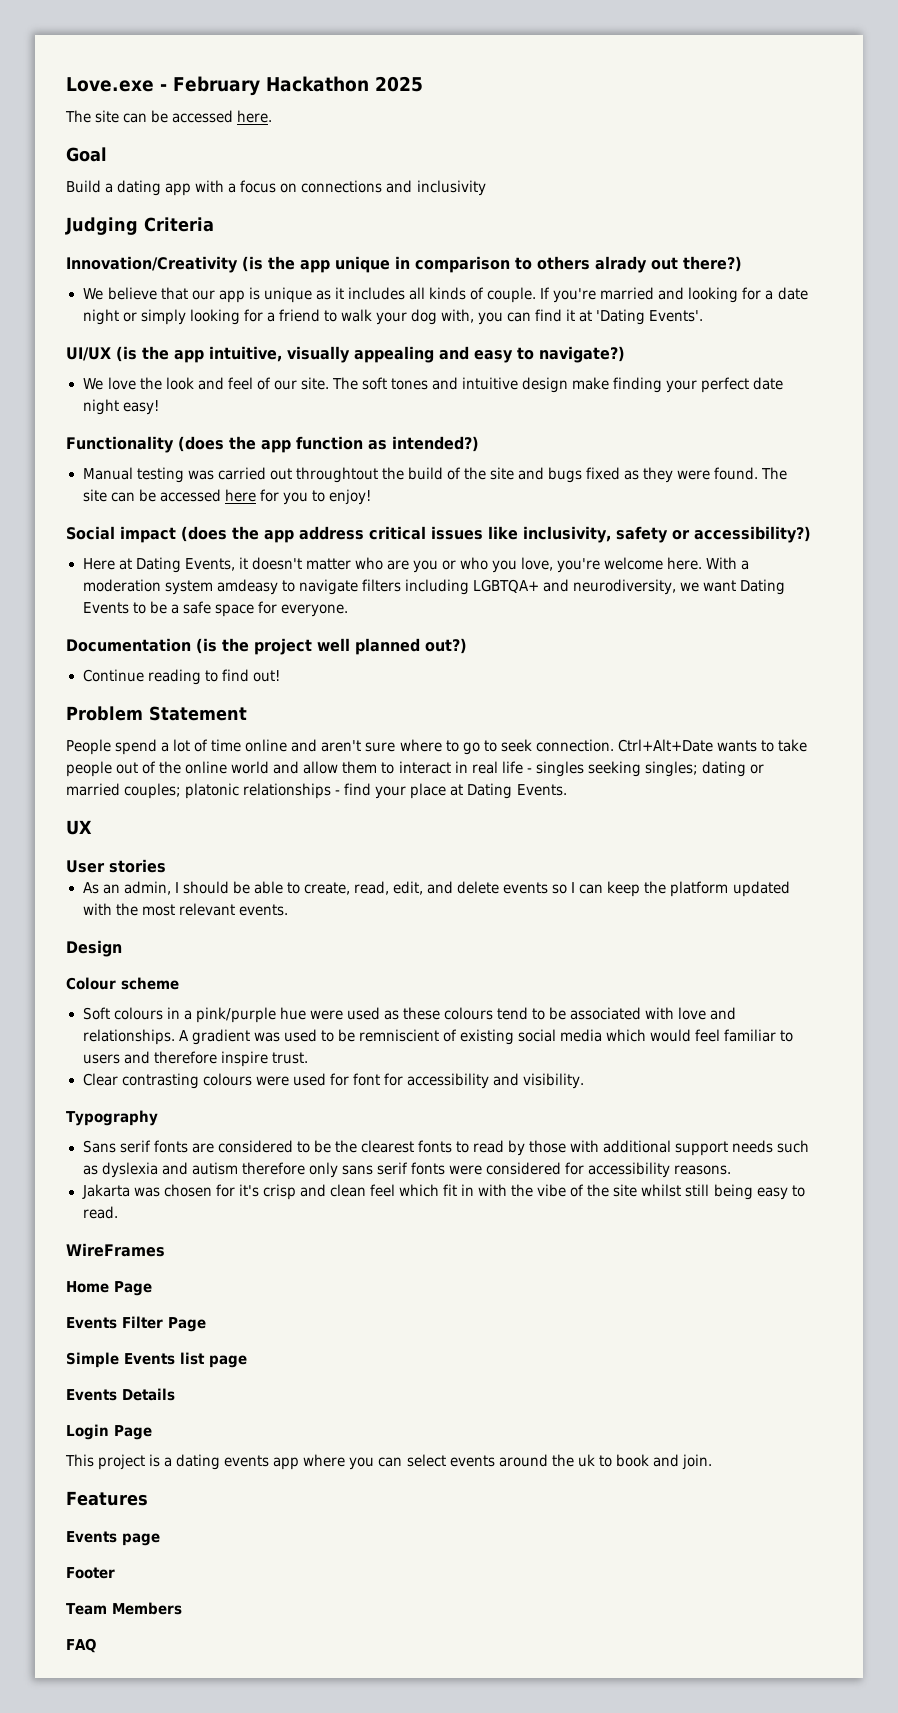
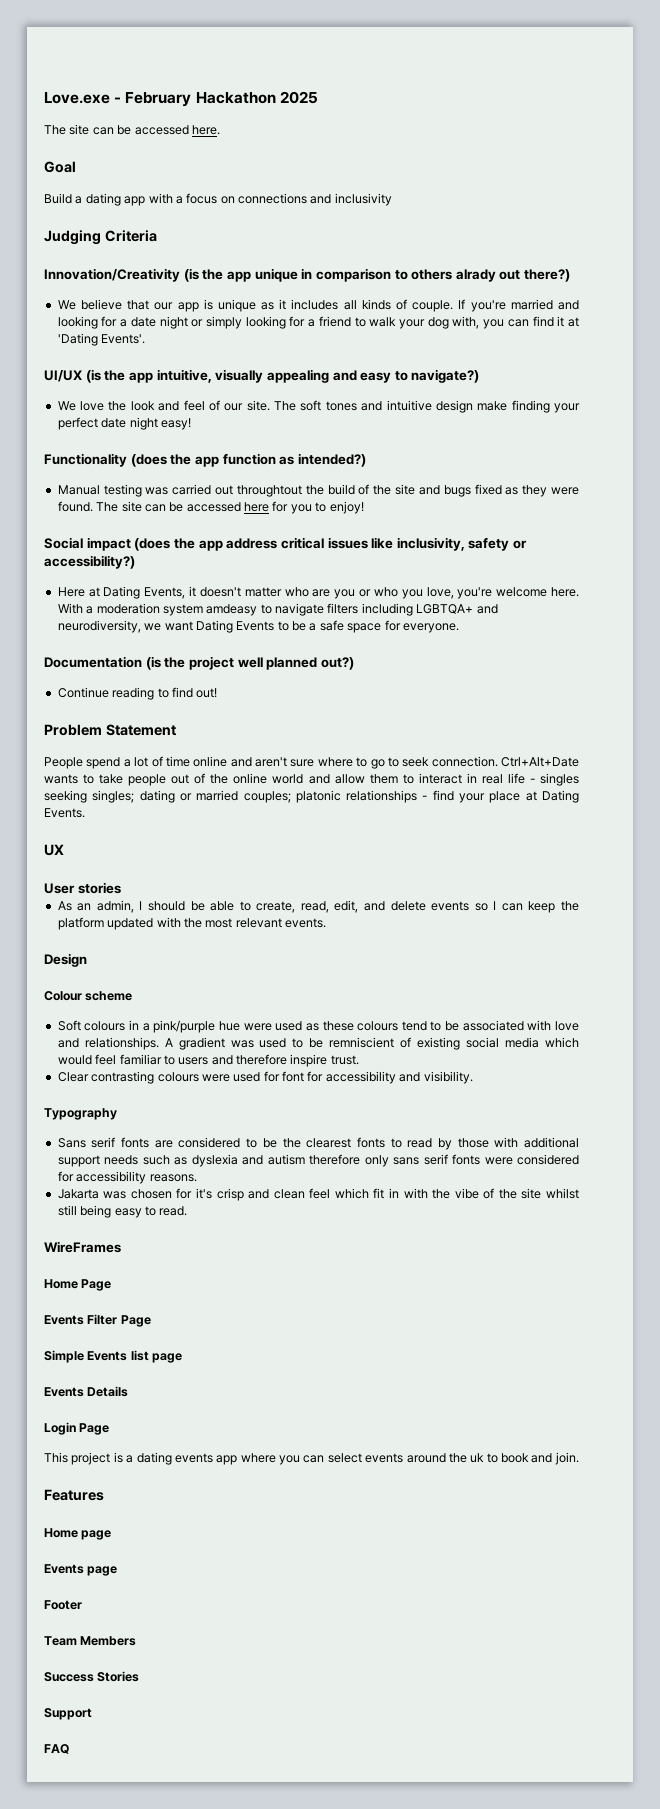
+ Home page
+ Success Stories
+ Support

